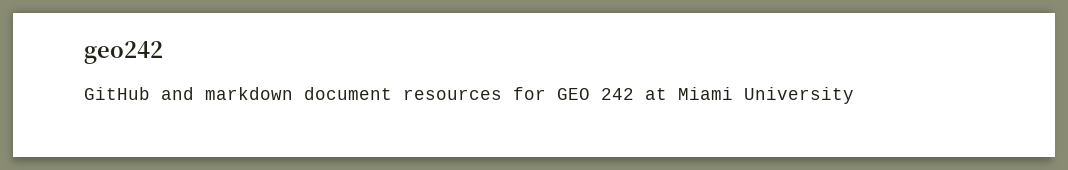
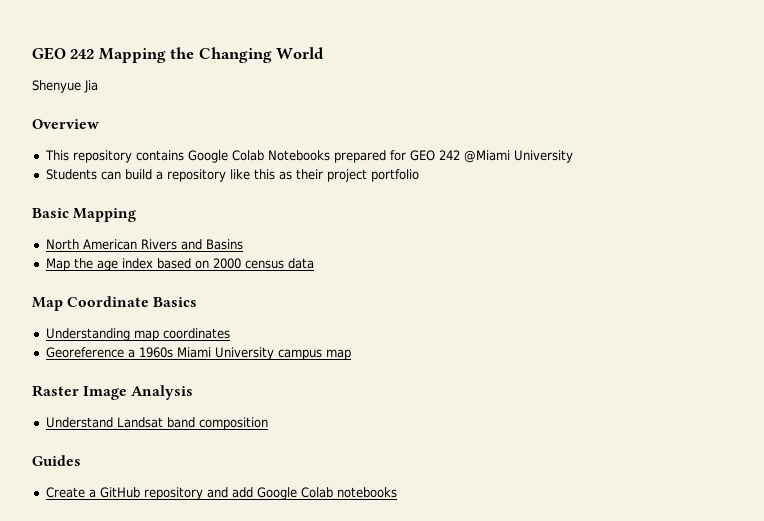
- geo242
- GitHub and markdown document resources for GEO 242 at Miami University
+ GEO 242 Mapping the Changing World
+ Shenyue Jia
+ Overview
+ This repository contains Google Colab Notebooks prepared for GEO 242 @Miami University
+ Students can build a repository like this as their project portfolio
+ Basic Mapping
+ North American Rivers and Basins
+ Map the age index based on 2000 census data
+ Map Coordinate Basics
+ Understanding map coordinates
+ Georeference a 1960s Miami University campus map
+ Raster Image Analysis
+ Understand Landsat band composition
+ Guides
+ Create a GitHub repository and add Google Colab notebooks

